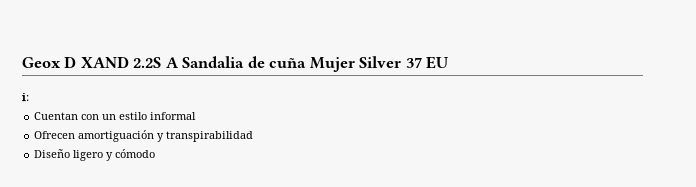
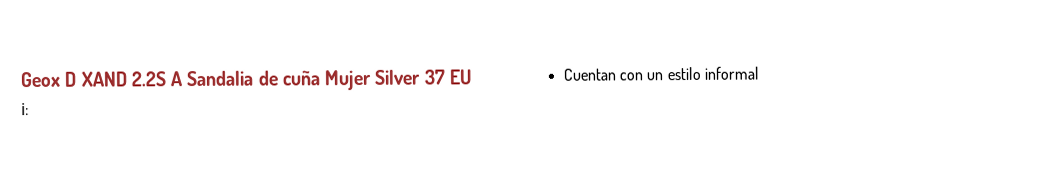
- Ofrecen amortiguación y transpirabilidad
- Diseño ligero y cómodo

